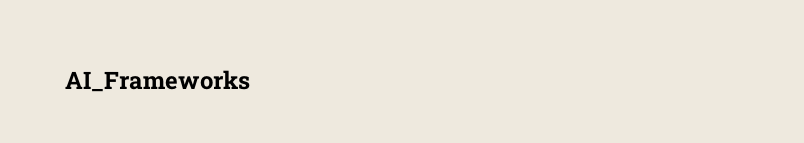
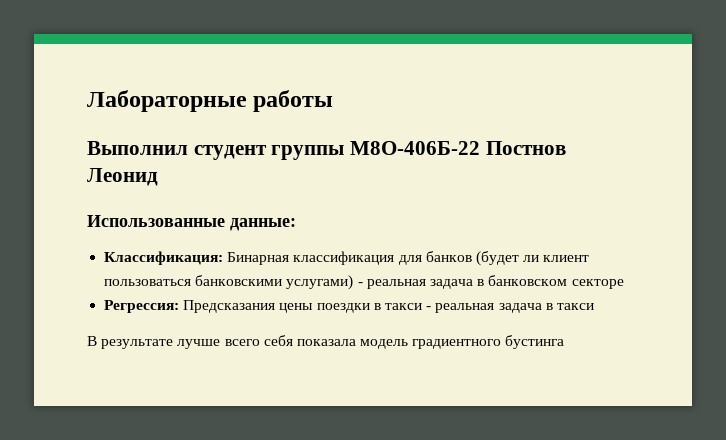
- AI_Frameworks
+ Лабораторные работы
+ Выполнил студент группы М8О-406Б-22 Постнов Леонид
+ Использованные данные:
+ Классификация: Бинарная классификация для банков (будет ли клиент пользоваться банковскими услугами) - реальная задача в банковском секторе
+ Регрессия: Предсказания цены поездки в такси - реальная задача в такси
+ В результате лучше всего себя показала модель градиентного бустинга

